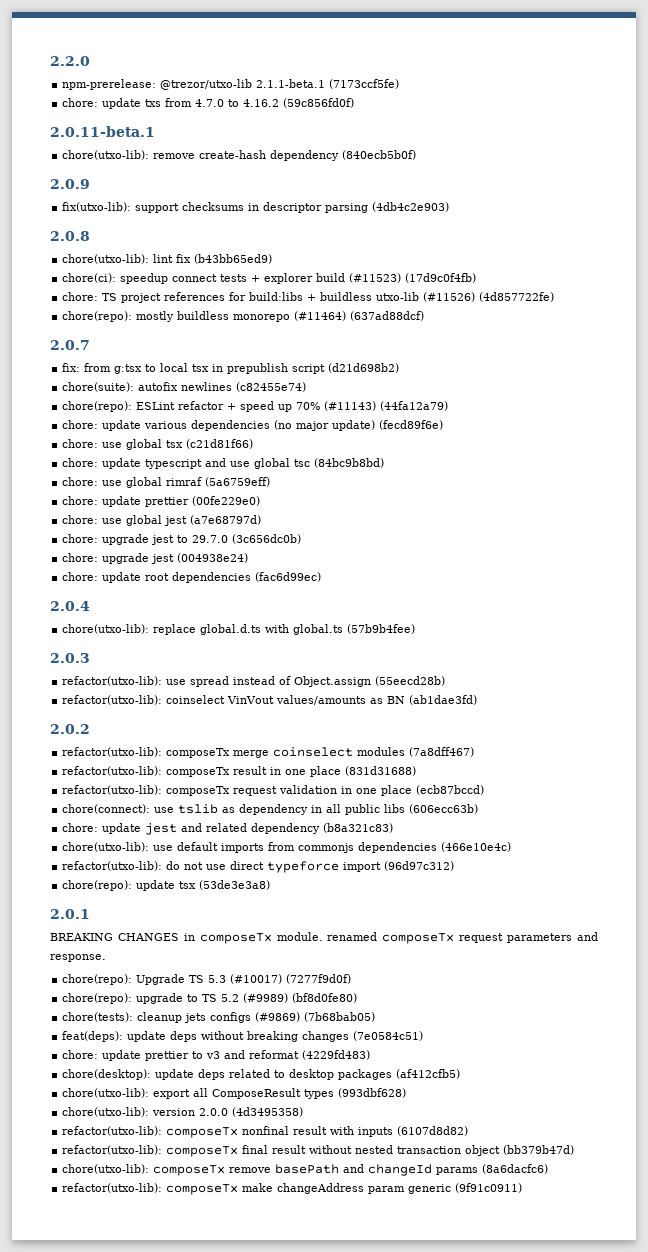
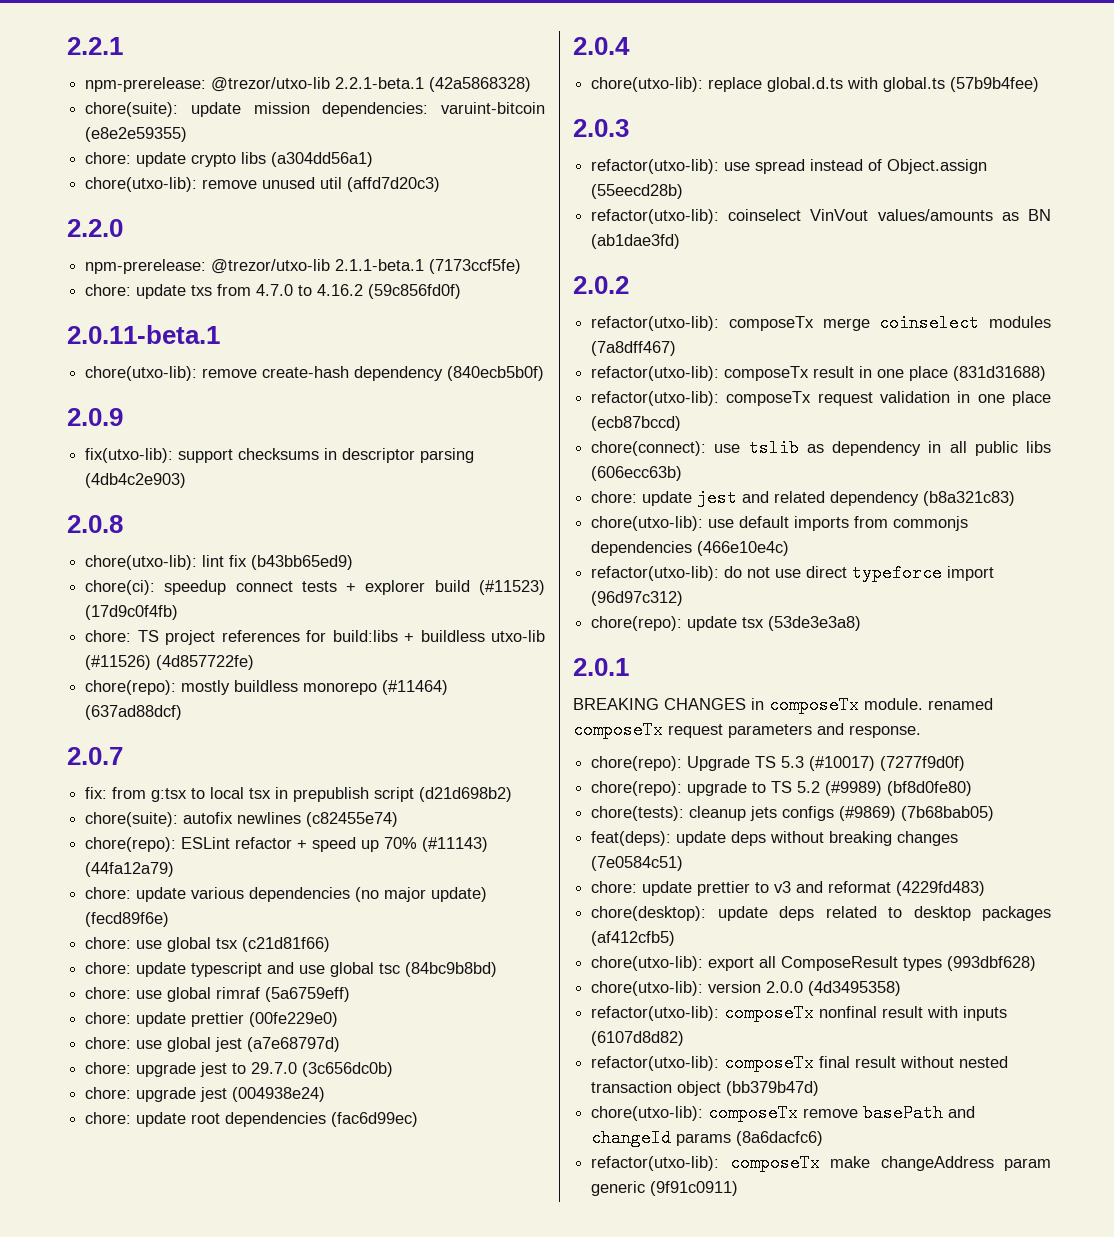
+ 2.2.1
+ npm-prerelease: @trezor/utxo-lib 2.2.1-beta.1 (42a5868328)
+ chore(suite): update mission dependencies: varuint-bitcoin (e8e2e59355)
+ chore: update crypto libs (a304dd56a1)
+ chore(utxo-lib): remove unused util (affd7d20c3)

